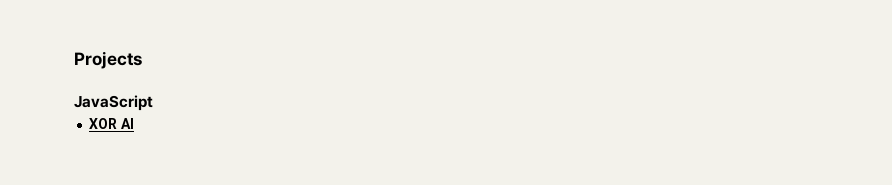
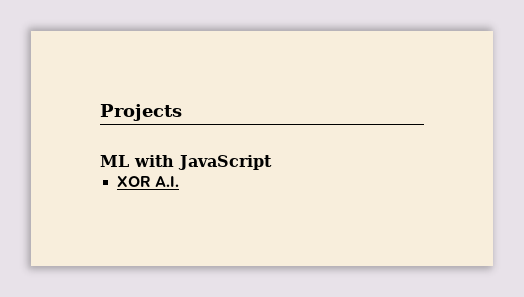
- JavaScript
+ ML with JavaScript
- XOR AI
+ XOR A.I.

